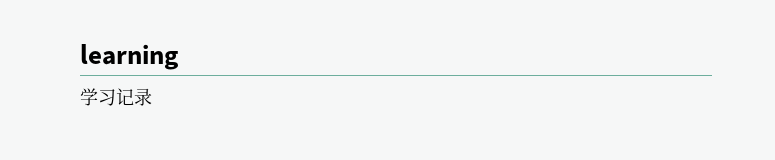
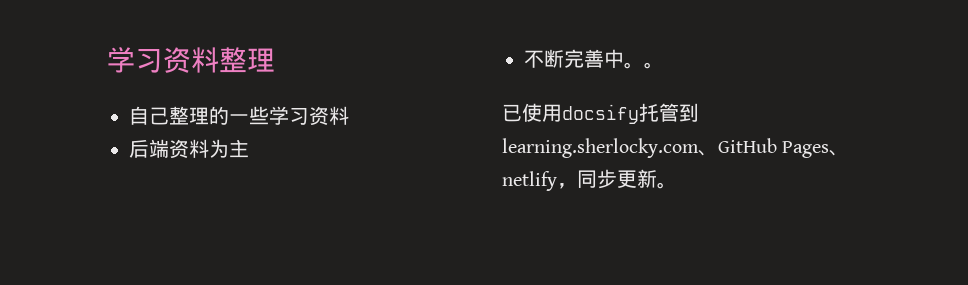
- learning
- 学习记录
+ 学习资料整理
+ 自己整理的一些学习资料
+ 后端资料为主
+ 不断完善中。。
+ 已使用docsify托管到learning.sherlocky.com、GitHub Pages、netlify，同步更新。

